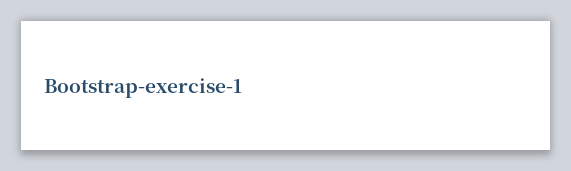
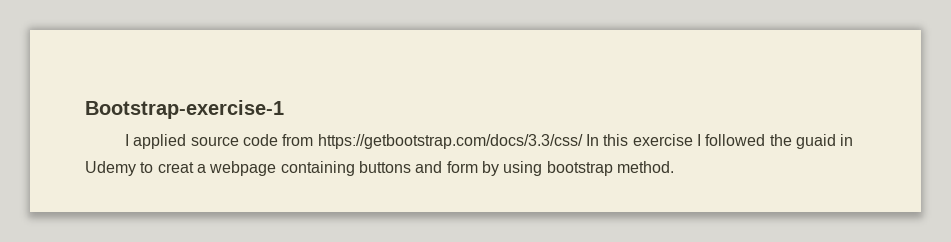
+ I applied source code from https://getbootstrap.com/docs/3.3/css/ In this exercise I followed the guaid in Udemy to creat a webpage containing buttons and form by using bootstrap method.

